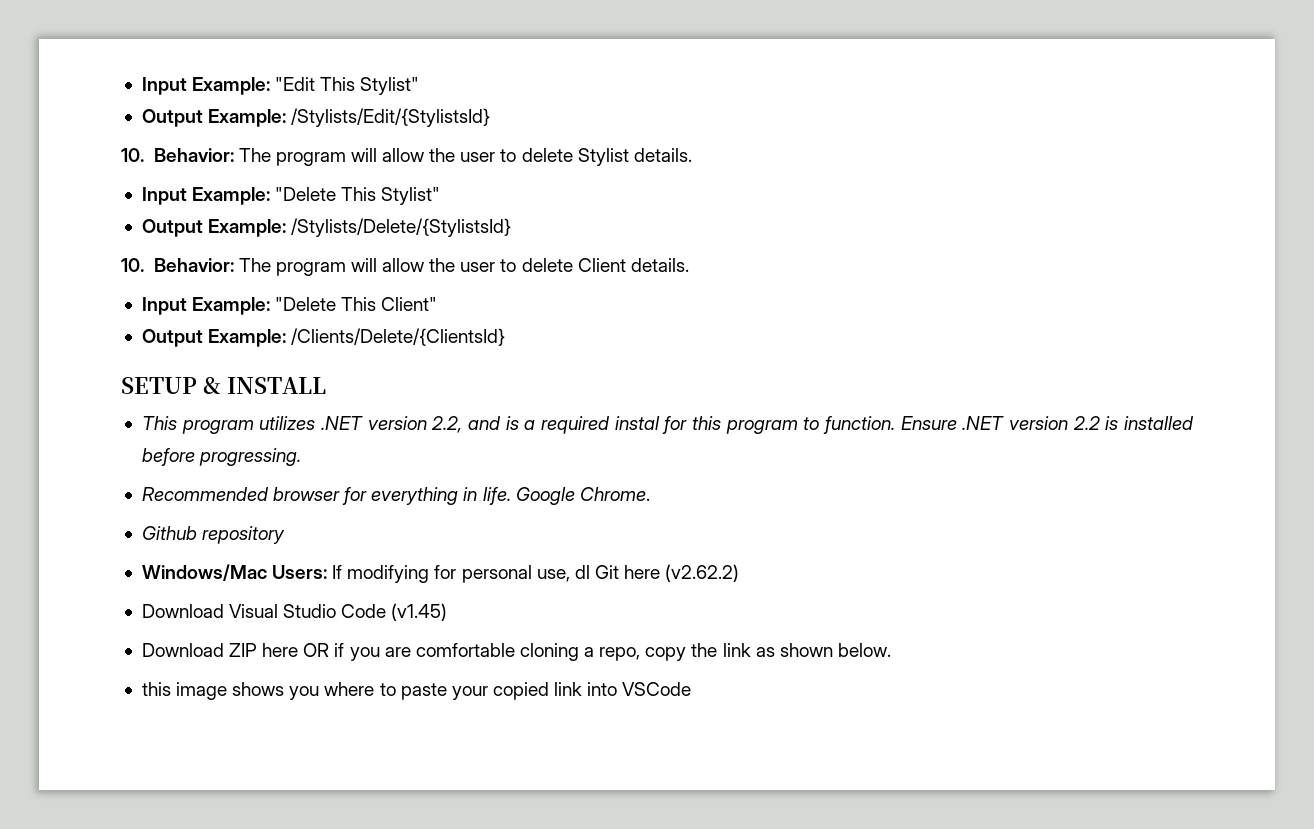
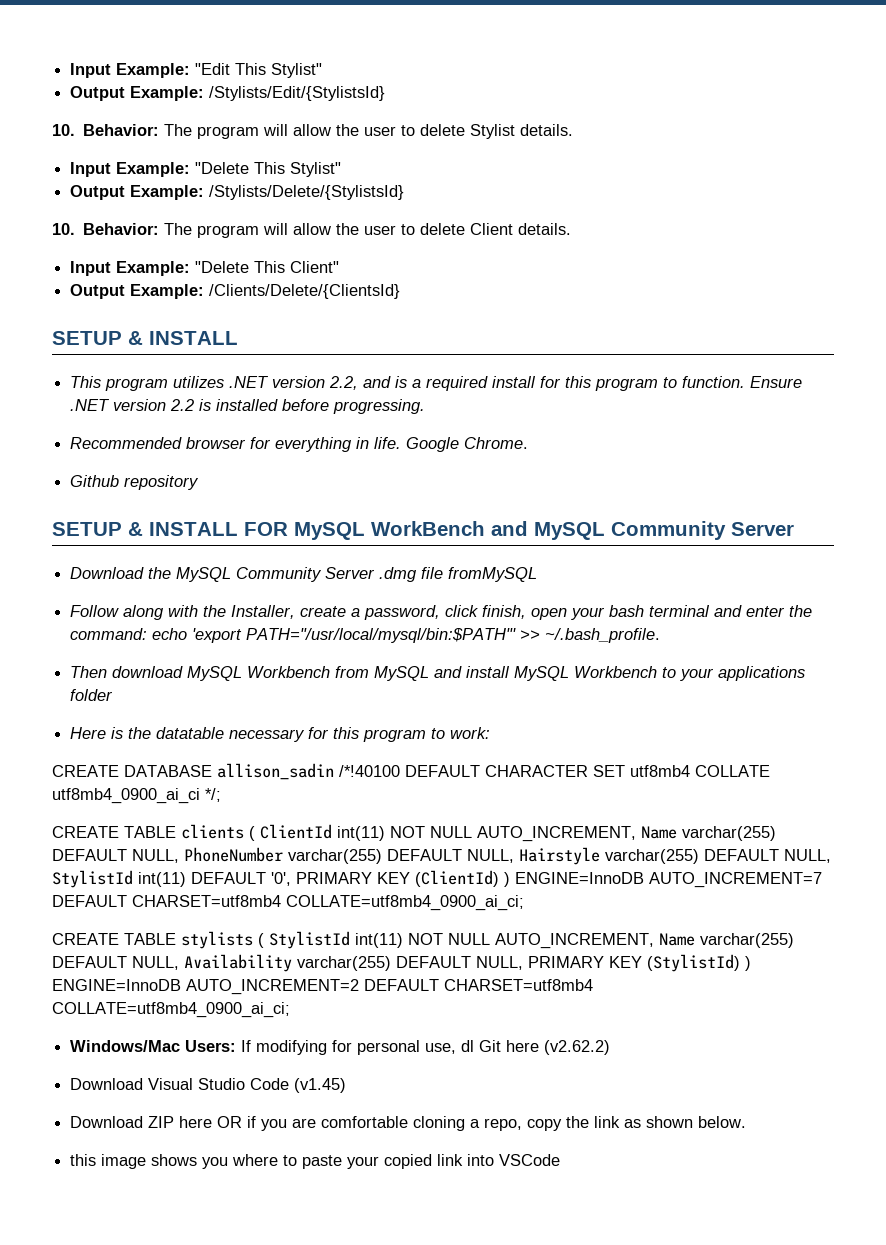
- This program utilizes .NET version 2.2, and is a required instal for this program to function.
+ This program utilizes .NET version 2.2, and is a required install for this program to function.
+ SETUP & INSTALL FOR MySQL WorkBench and MySQL Community Server
+ Download the MySQL Community Server .dmg file fromMySQL
+ Follow along with the Installer, create a password, click finish, open your bash terminal and enter the command: echo 'export PATH="/usr/local/mysql/bin:$PATH"' >> ~/.bash_profile.
+ Then download MySQL Workbench from MySQL and install MySQL Workbench to your applications folder
+ Here is the datatable necessary for this program to work:
+ CREATE DATABASE allison_sadin /*!40100 DEFAULT CHARACTER SET utf8mb4 COLLATE utf8mb4_0900_ai_ci */;
+ CREATE TABLE clients ( ClientId int(11) NOT NULL AUTO_INCREMENT, Name varchar(255) DEFAULT NULL, PhoneNumber varchar(255) DEFAULT NULL, Hairstyle varchar(255) DEFAULT NULL, StylistId int(11) DEFAULT '0', PRIMARY KEY (ClientId) ) ENGINE=InnoDB AUTO_INCREMENT=7 DEFAULT CHARSET=utf8mb4 COLLATE=utf8mb4_0900_ai_ci;
+ CREATE TABLE stylists ( StylistId int(11) NOT NULL AUTO_INCREMENT, Name varchar(255) DEFAULT NULL, Availability varchar(255) DEFAULT NULL, PRIMARY KEY (StylistId) ) ENGINE=InnoDB AUTO_INCREMENT=2 DEFAULT CHARSET=utf8mb4 COLLATE=utf8mb4_0900_ai_ci;

